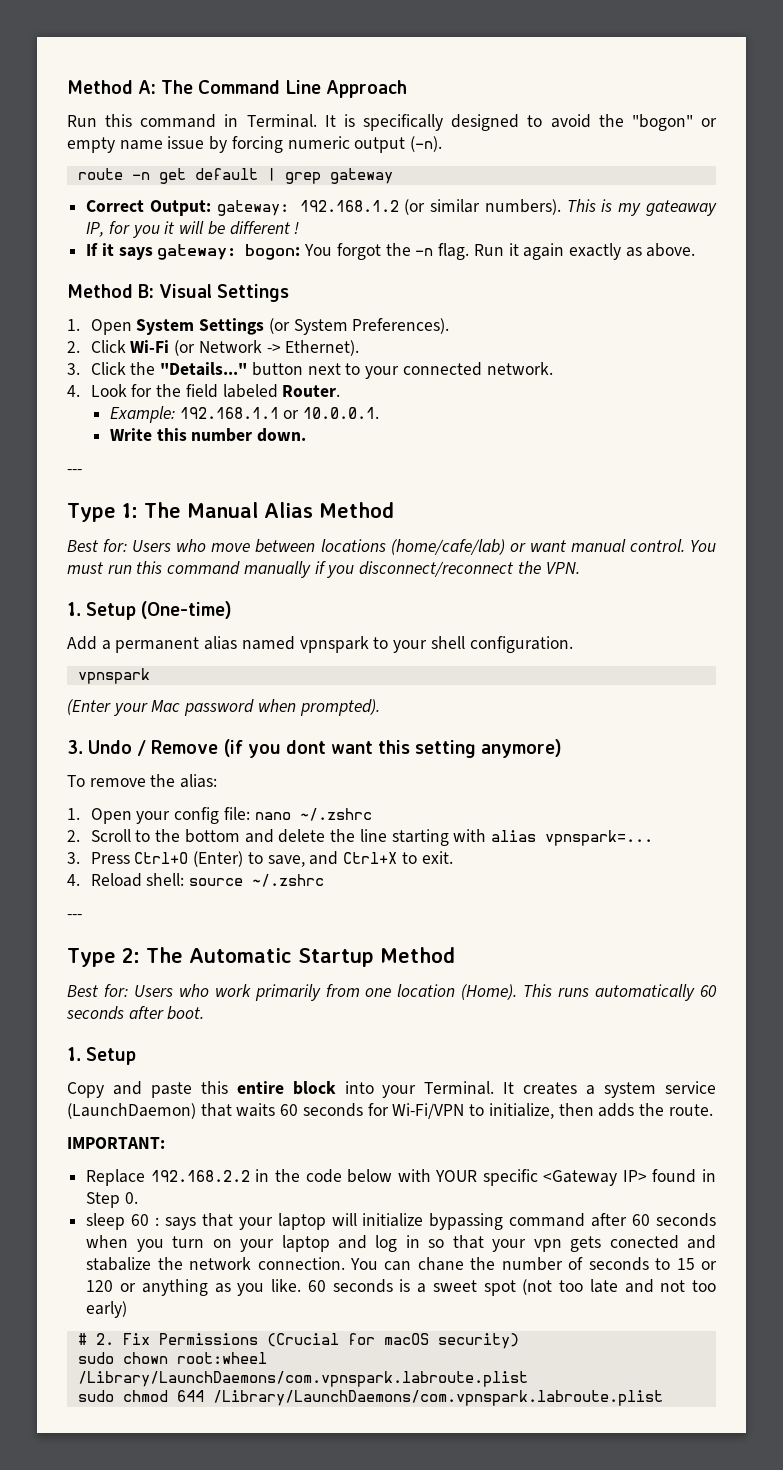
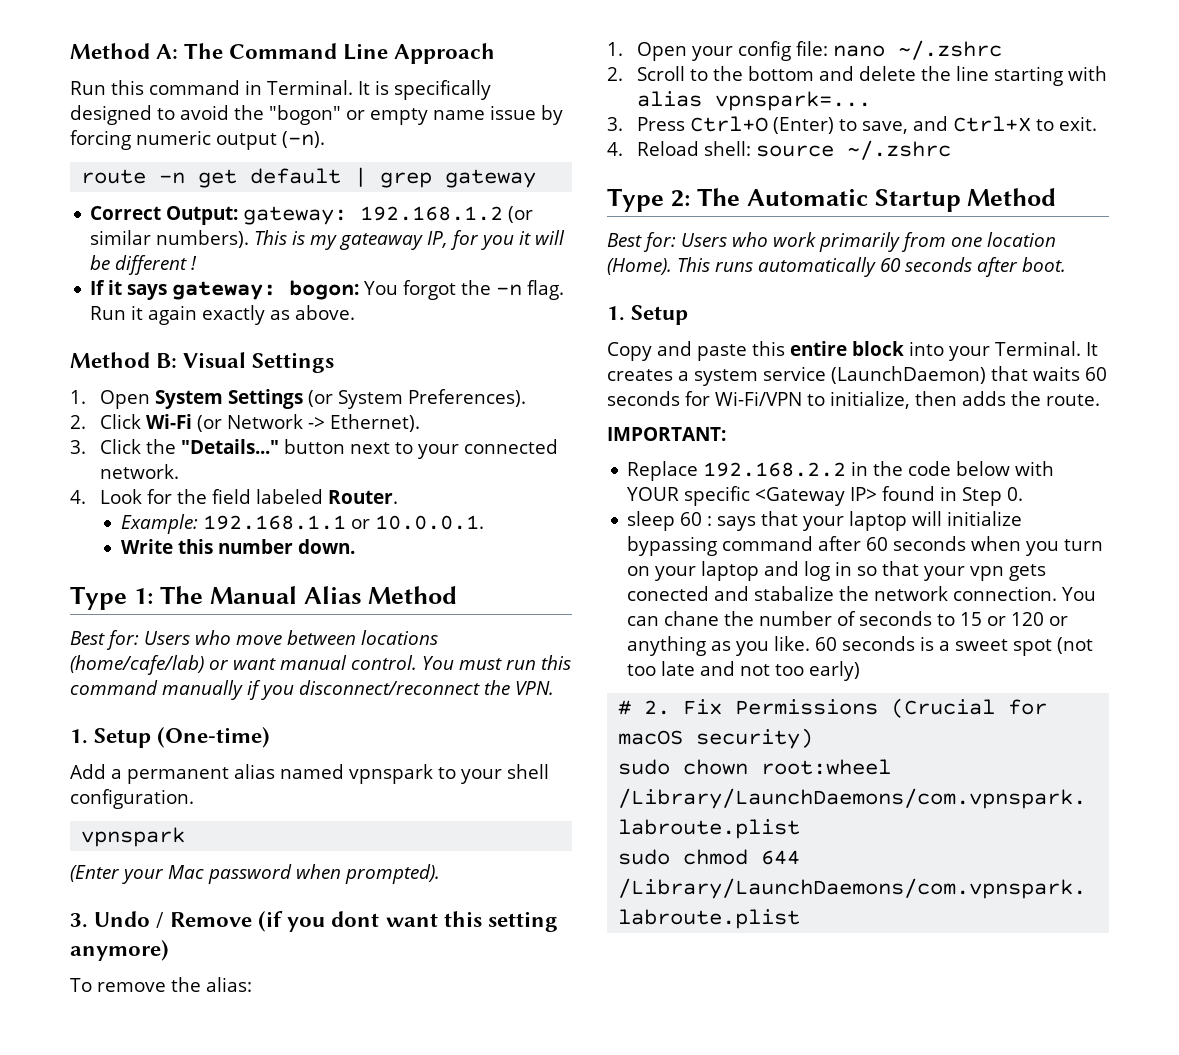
  Write this number down.
- ---
  4. Reload shell: source ~/.zshrc
- ---

